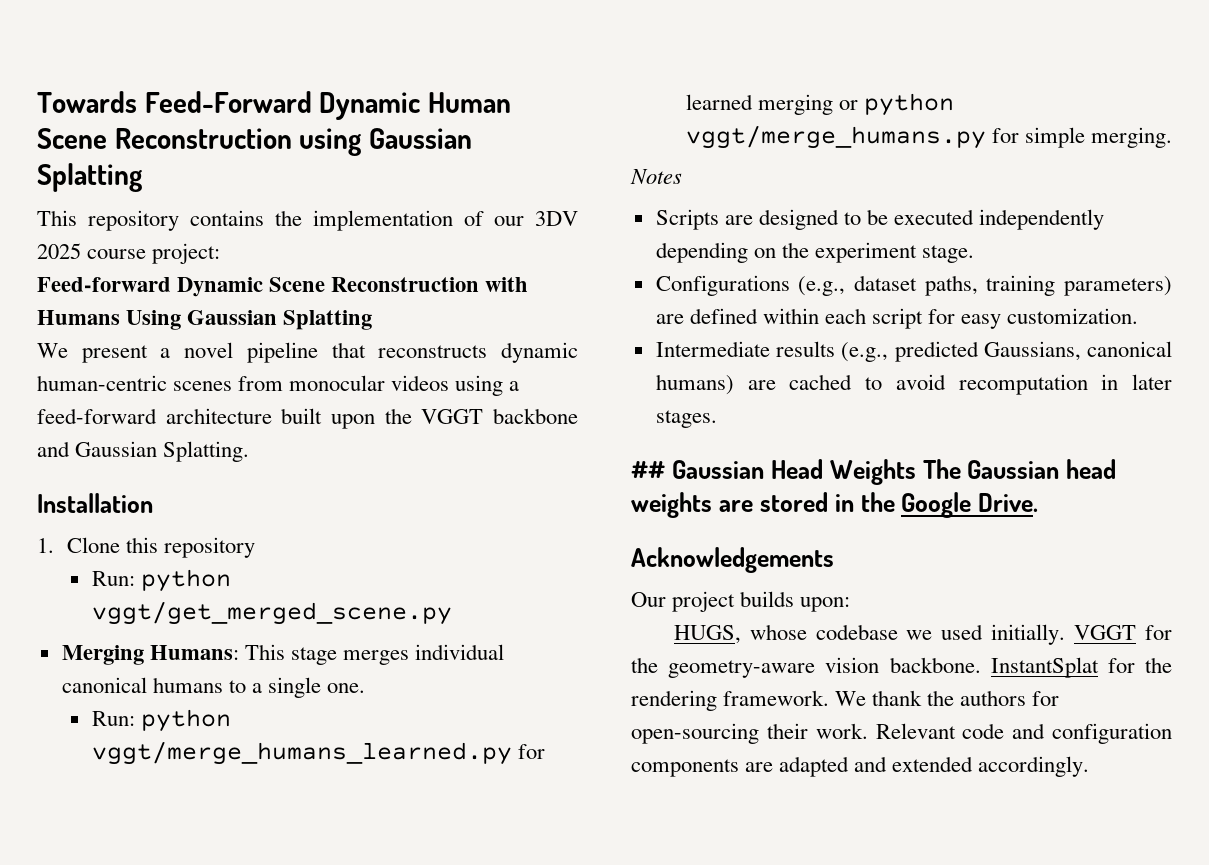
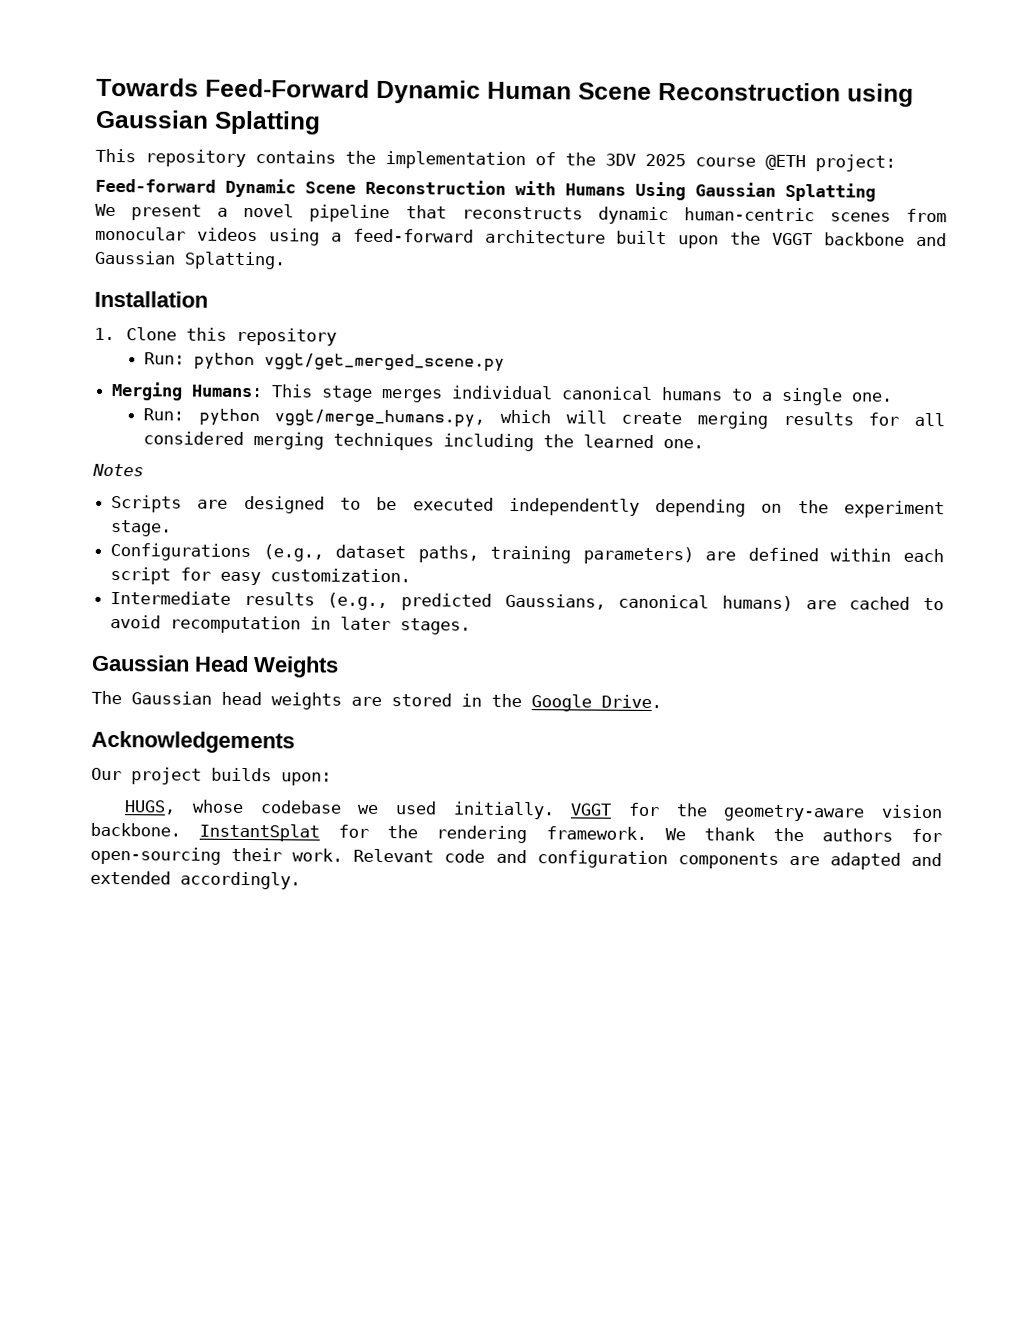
- This repository contains the implementation of our 3DV 2025 course project:
+ This repository contains the implementation of the 3DV 2025 course @ETH project:
- Run: python vggt/merge_humans_learned.py for learned merging or python vggt/merge_humans.py for simple merging.
+ Run: python vggt/merge_humans.py, which will create merging results for all considered merging techniques including the learned one.
- ## Gaussian Head Weights The Gaussian head weights are stored in the Google Drive.
+ Gaussian Head Weights
+ The Gaussian head weights are stored in the Google Drive.

